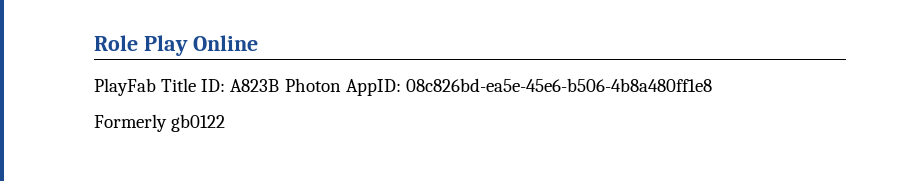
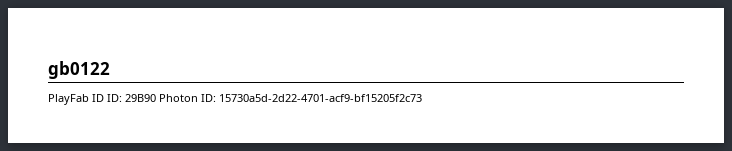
- Role Play Online
- PlayFab Title ID: A823B Photon AppID: 08c826bd-ea5e-45e6-b506-4b8a480ff1e8
- Formerly gb0122
+ gb0122
+ PlayFab ID ID: 29B90 Photon ID: 15730a5d-2d22-4701-acf9-bf15205f2c73

